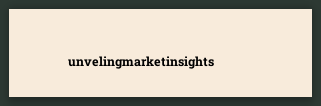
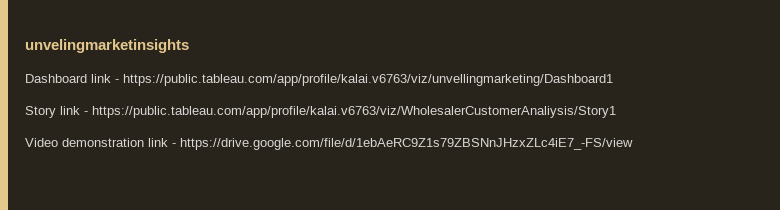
+ Dashboard link - https://public.tableau.com/app/profile/kalai.v6763/viz/unvellingmarketing/Dashboard1
+ Story link - https://public.tableau.com/app/profile/kalai.v6763/viz/WholesalerCustomerAnaliysis/Story1
+ Video demonstration link - https://drive.google.com/file/d/1ebAeRC9Z1s79ZBSNnJHzxZLc4iE7_-FS/view

